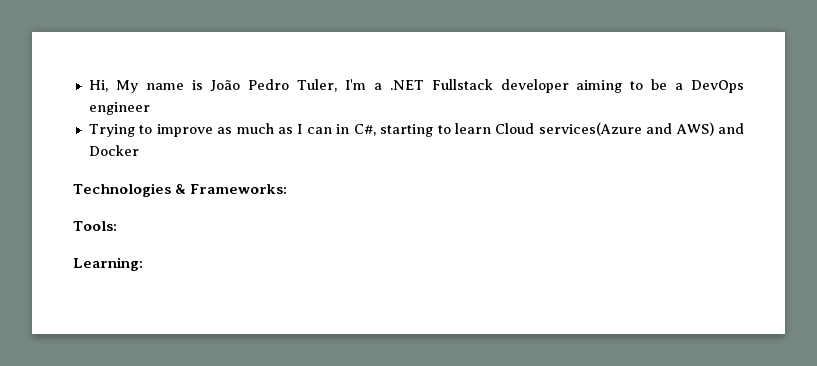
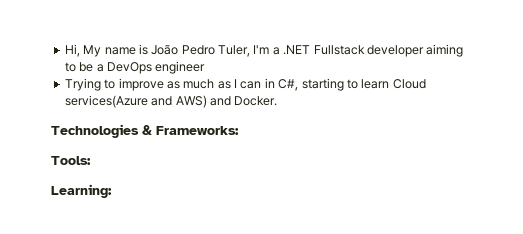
- Trying to improve as much as I can in C#, starting to learn Cloud services(Azure and AWS) and Docker
+ Trying to improve as much as I can in C#, starting to learn Cloud services(Azure and AWS) and Docker.

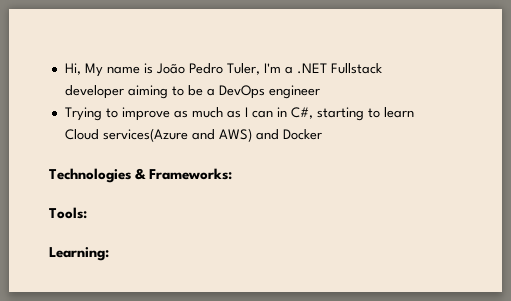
- Trying to improve as much as I can in C#, starting to learn Cloud services(Azure and AWS) and Docker.
+ Trying to improve as much as I can in C#, starting to learn Cloud services(Azure and AWS) and Docker

